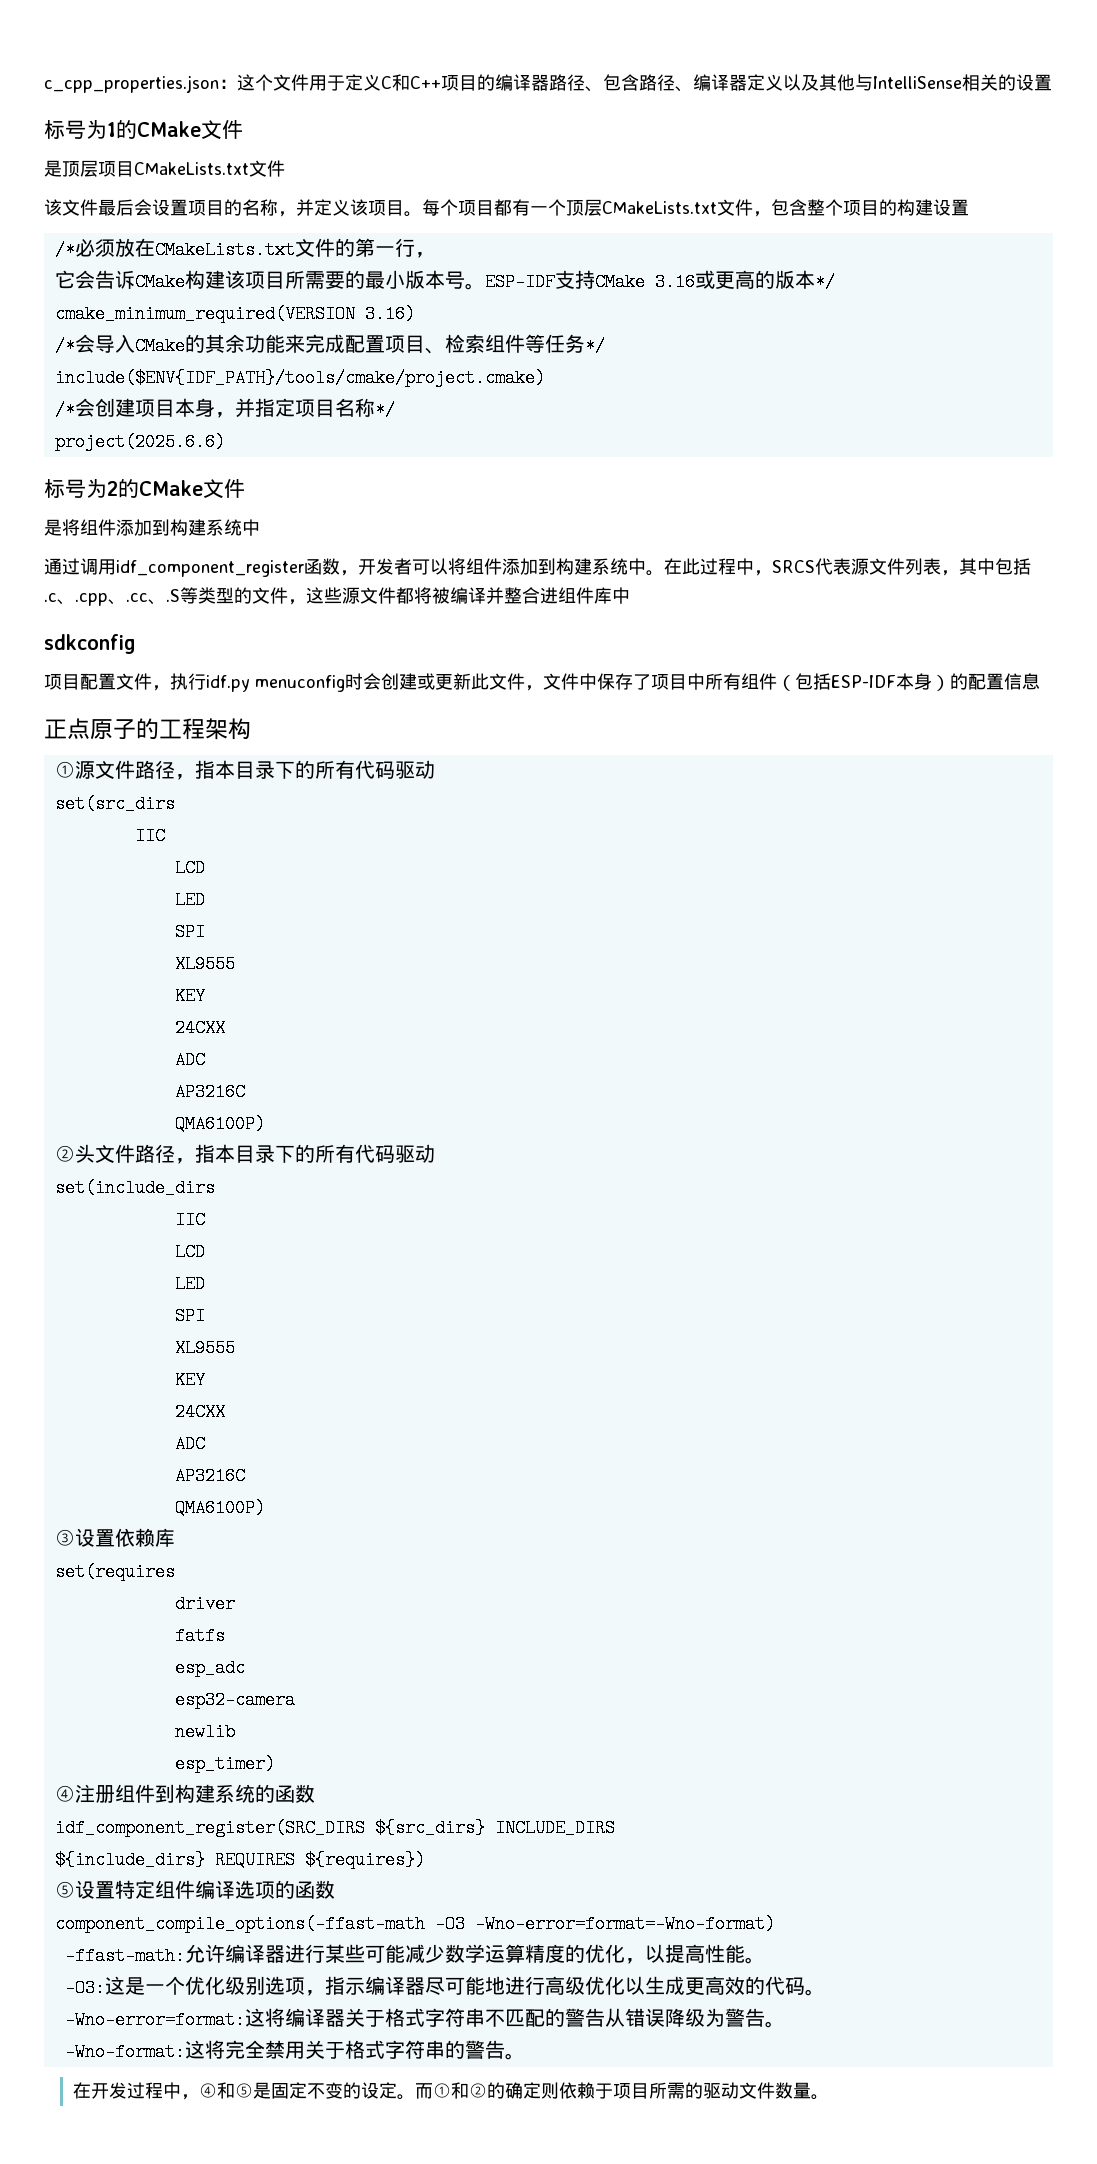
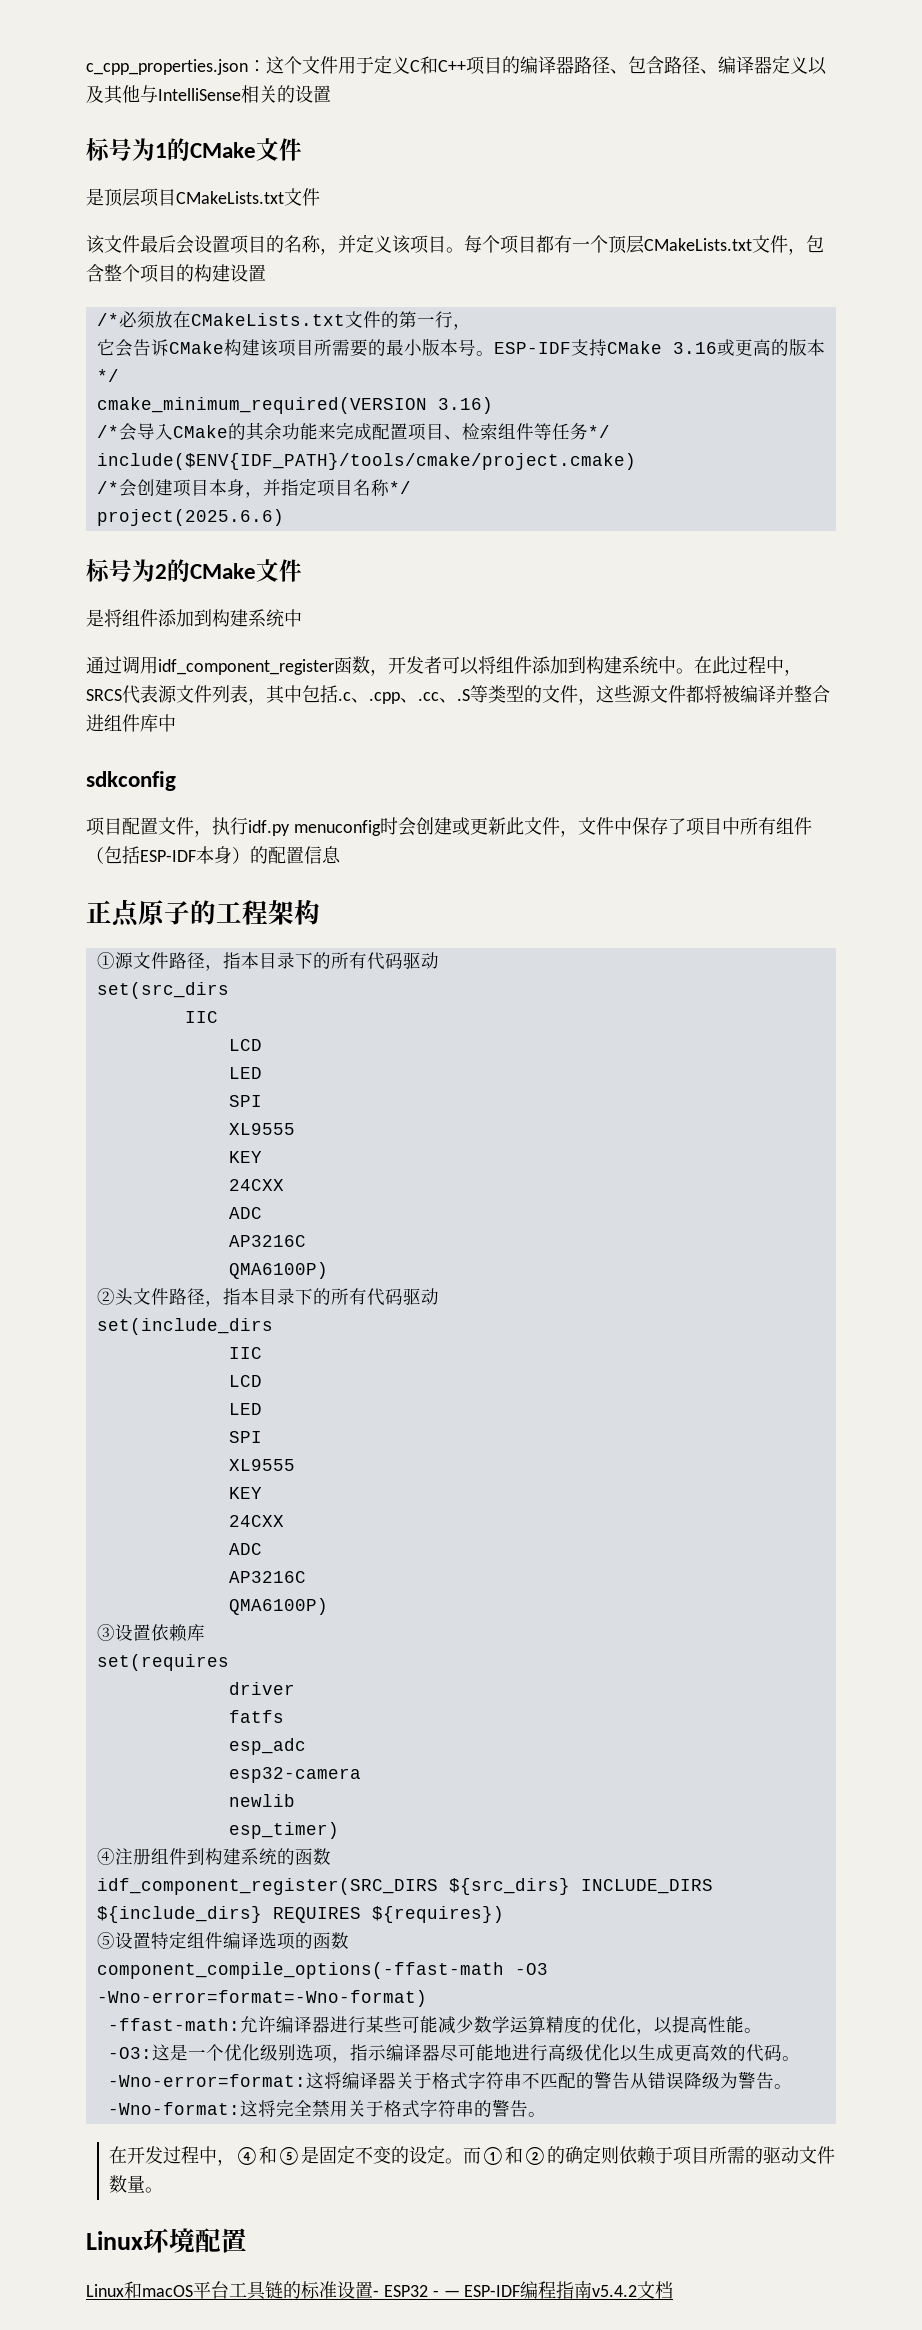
+ Linux环境配置
+ Linux和macOS平台工具链的标准设置- ESP32 - — ESP-IDF编程指南v5.4.2文档

